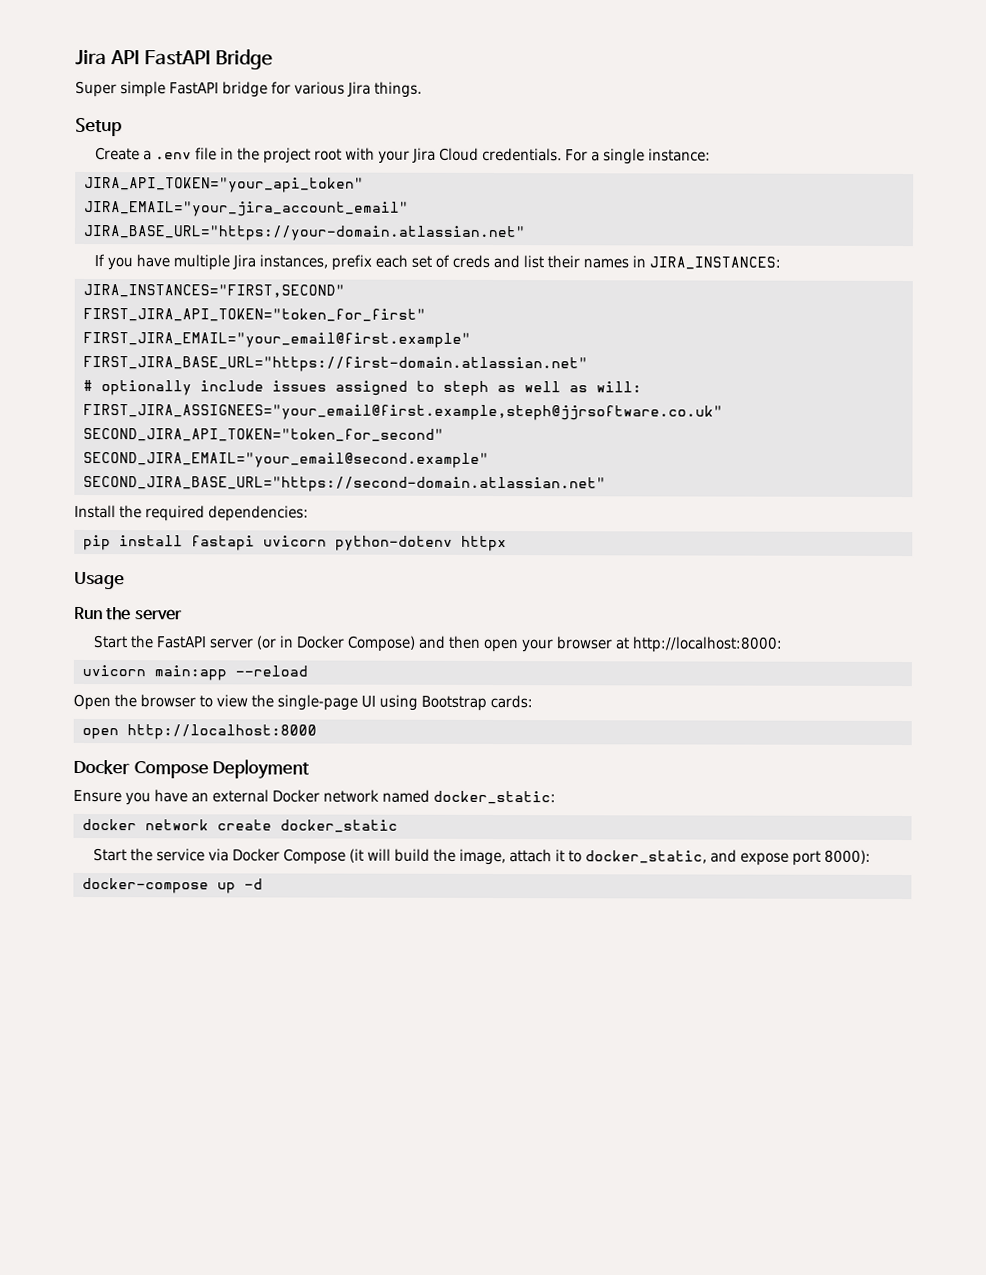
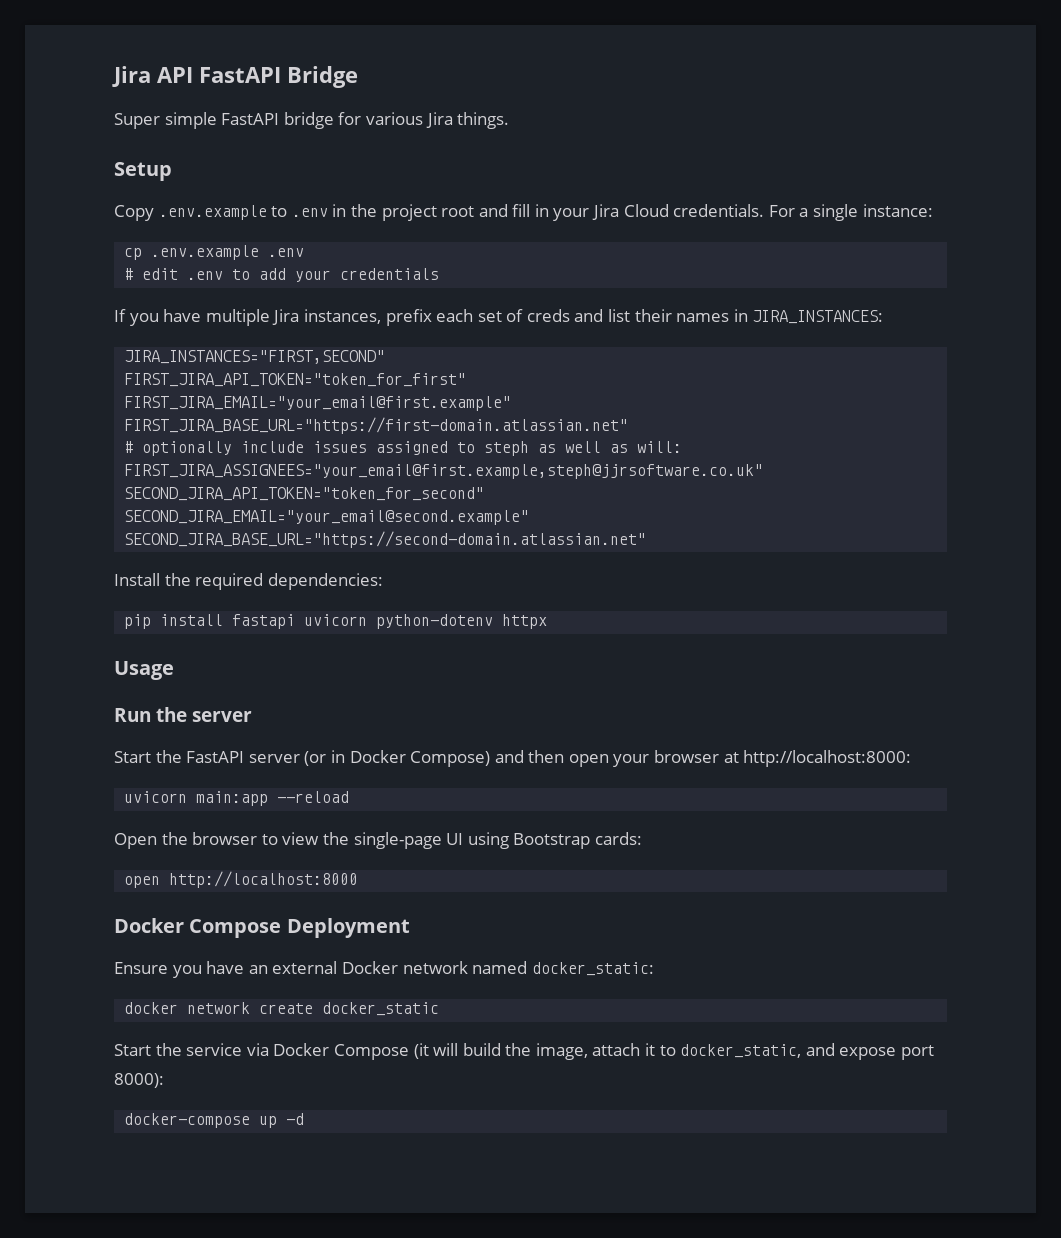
- Create a .env file in the project root with your Jira Cloud credentials.
+ Copy .env.example to .env in the project root and fill in your Jira Cloud credentials.
- JIRA_API_TOKEN="your_api_token"
- JIRA_EMAIL="your_jira_account_email"
- JIRA_BASE_URL="https://your-domain.atlassian.net"
+ cp .env.example .env
+ # edit .env to add your credentials

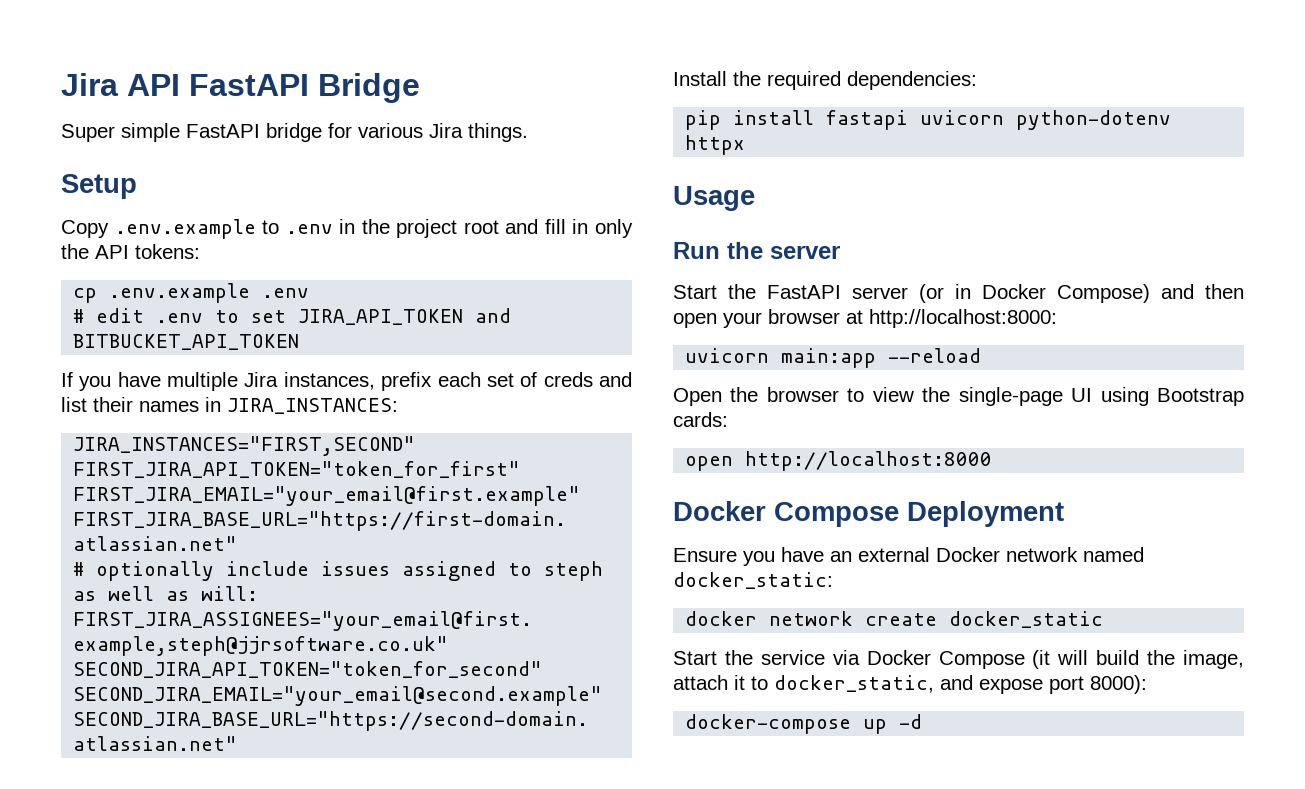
- Copy .env.example to .env in the project root and fill in your Jira Cloud credentials. For a single instance:
+ Copy .env.example to .env in the project root and fill in only the API tokens:
- # edit .env to add your credentials
+ # edit .env to set JIRA_API_TOKEN and BITBUCKET_API_TOKEN

